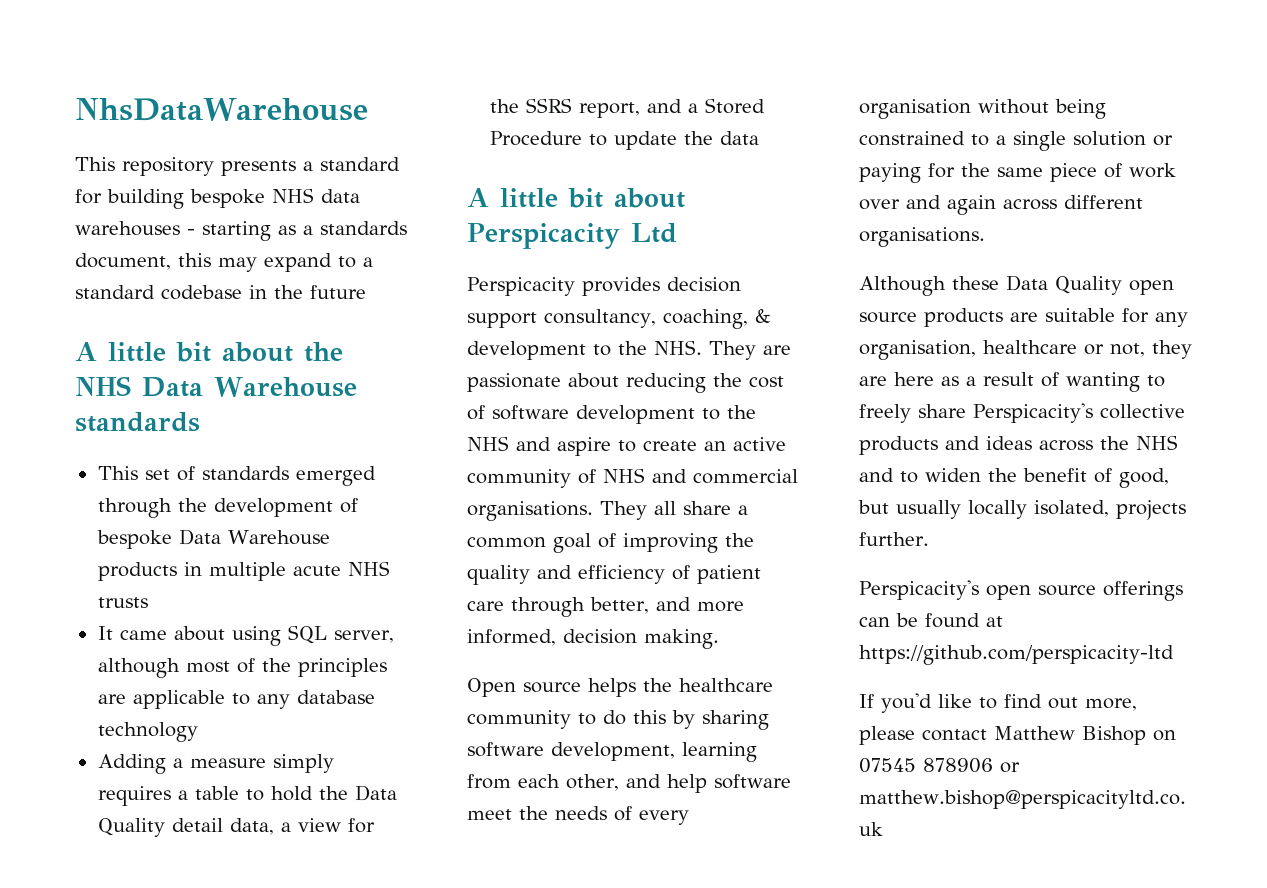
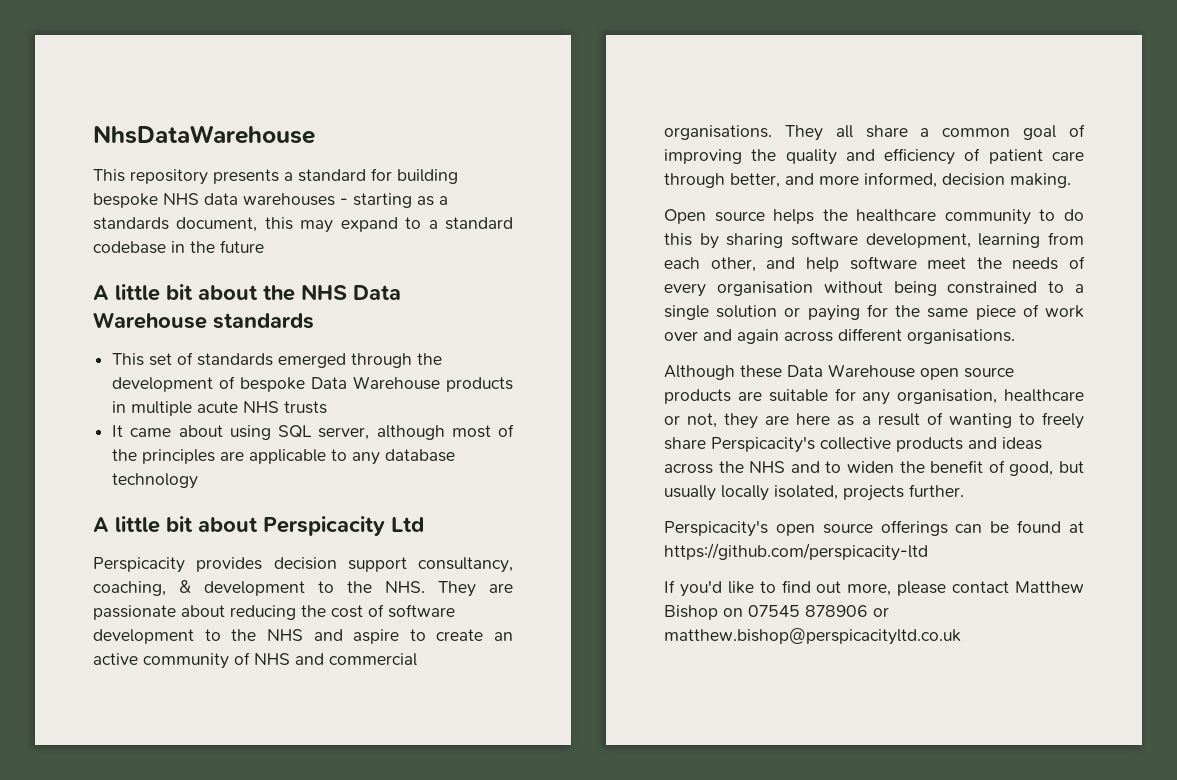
- Adding a measure simply requires a table to hold the Data Quality detail data, a view for the SSRS report, and a Stored Procedure to update the data
- Although these Data Quality open source products are suitable for any organisation, healthcare or not, they are here as a result of wanting to freely share Perspicacity's collective products and ideas across the NHS and to widen the benefit of good, but usually locally isolated, projects further.
+ Although these Data Warehouse open source products are suitable for any organisation, healthcare or not, they are here as a result of wanting to freely share Perspicacity's collective products and ideas across the NHS and to widen the benefit of good, but usually locally isolated, projects further.

